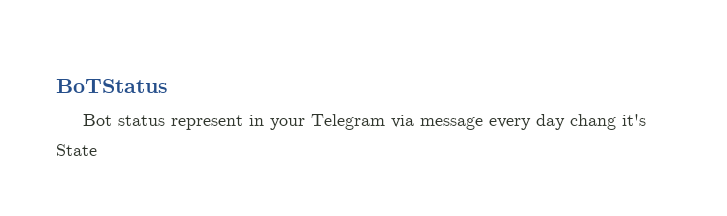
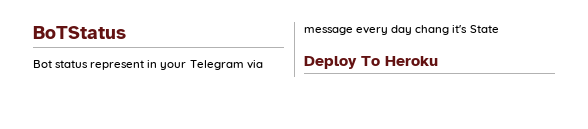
+ Deploy To Heroku

